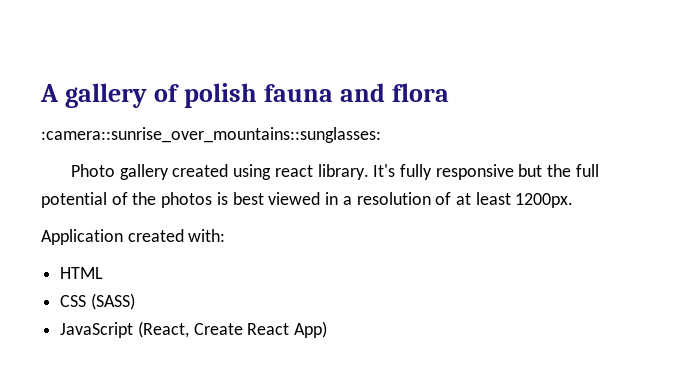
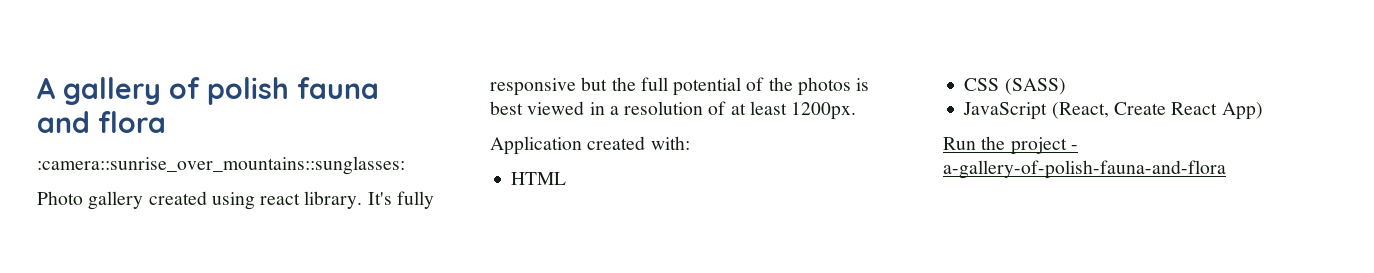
+ Run the project - a-gallery-of-polish-fauna-and-flora

